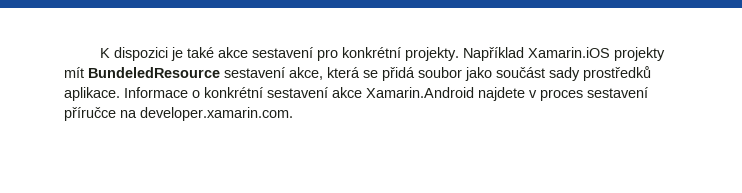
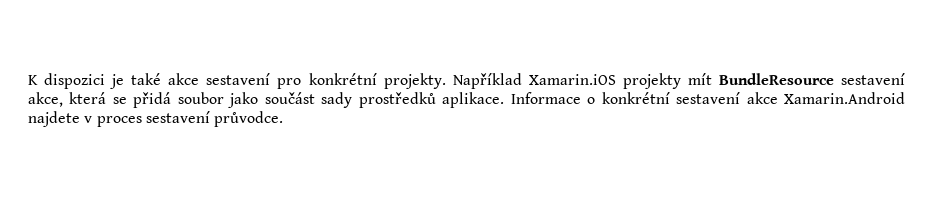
- Například Xamarin.iOS projekty mít BundeledResource sestavení akce, která se přidá soubor jako součást sady prostředků aplikace.
+ Například Xamarin.iOS projekty mít BundleResource sestavení akce, která se přidá soubor jako součást sady prostředků aplikace.
- Informace o konkrétní sestavení akce Xamarin.Android najdete v proces sestavení příručce na developer.xamarin.com.
+ Informace o konkrétní sestavení akce Xamarin.Android najdete v proces sestavení průvodce.

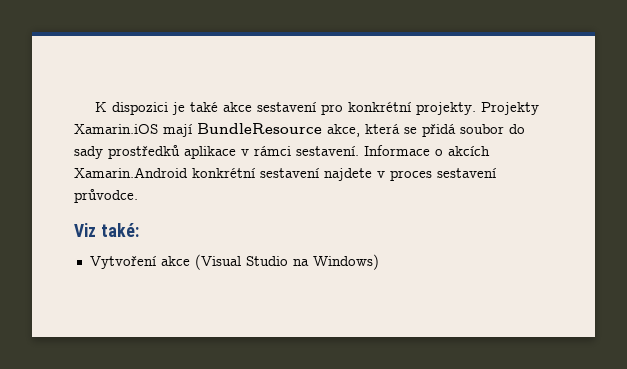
- Například Xamarin.iOS projekty mít BundleResource sestavení akce, která se přidá soubor jako součást sady prostředků aplikace. Informace o konkrétní sestavení akce Xamarin.Android najdete v proces sestavení průvodce.
+ Projekty Xamarin.iOS mají BundleResource akce, která se přidá soubor do sady prostředků aplikace v rámci sestavení. Informace o akcích Xamarin.Android konkrétní sestavení najdete v proces sestavení průvodce.
+ Viz také:
+ Vytvoření akce (Visual Studio na Windows)

